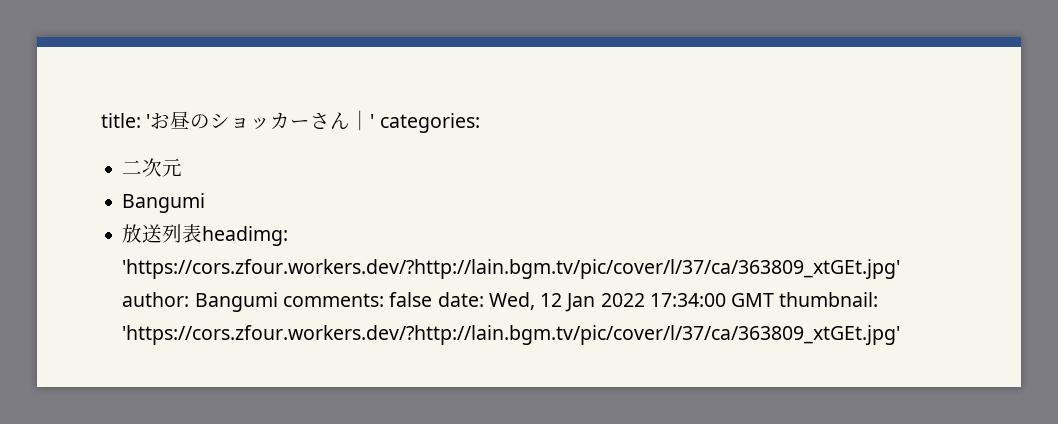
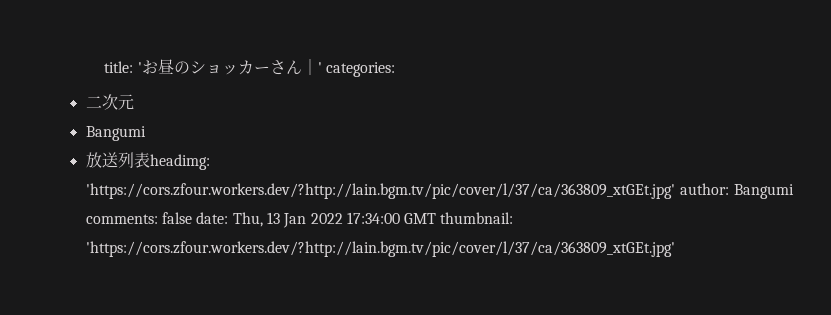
- 放送列表headimg: 'https://cors.zfour.workers.dev/?http://lain.bgm.tv/pic/cover/l/37/ca/363809_xtGEt.jpg' author: Bangumi comments: false date: Wed, 12 Jan 2022 17:34:00 GMT thumbnail: 'https://cors.zfour.workers.dev/?http://lain.bgm.tv/pic/cover/l/37/ca/363809_xtGEt.jpg'
+ 放送列表headimg: 'https://cors.zfour.workers.dev/?http://lain.bgm.tv/pic/cover/l/37/ca/363809_xtGEt.jpg' author: Bangumi comments: false date: Thu, 13 Jan 2022 17:34:00 GMT thumbnail: 'https://cors.zfour.workers.dev/?http://lain.bgm.tv/pic/cover/l/37/ca/363809_xtGEt.jpg'

